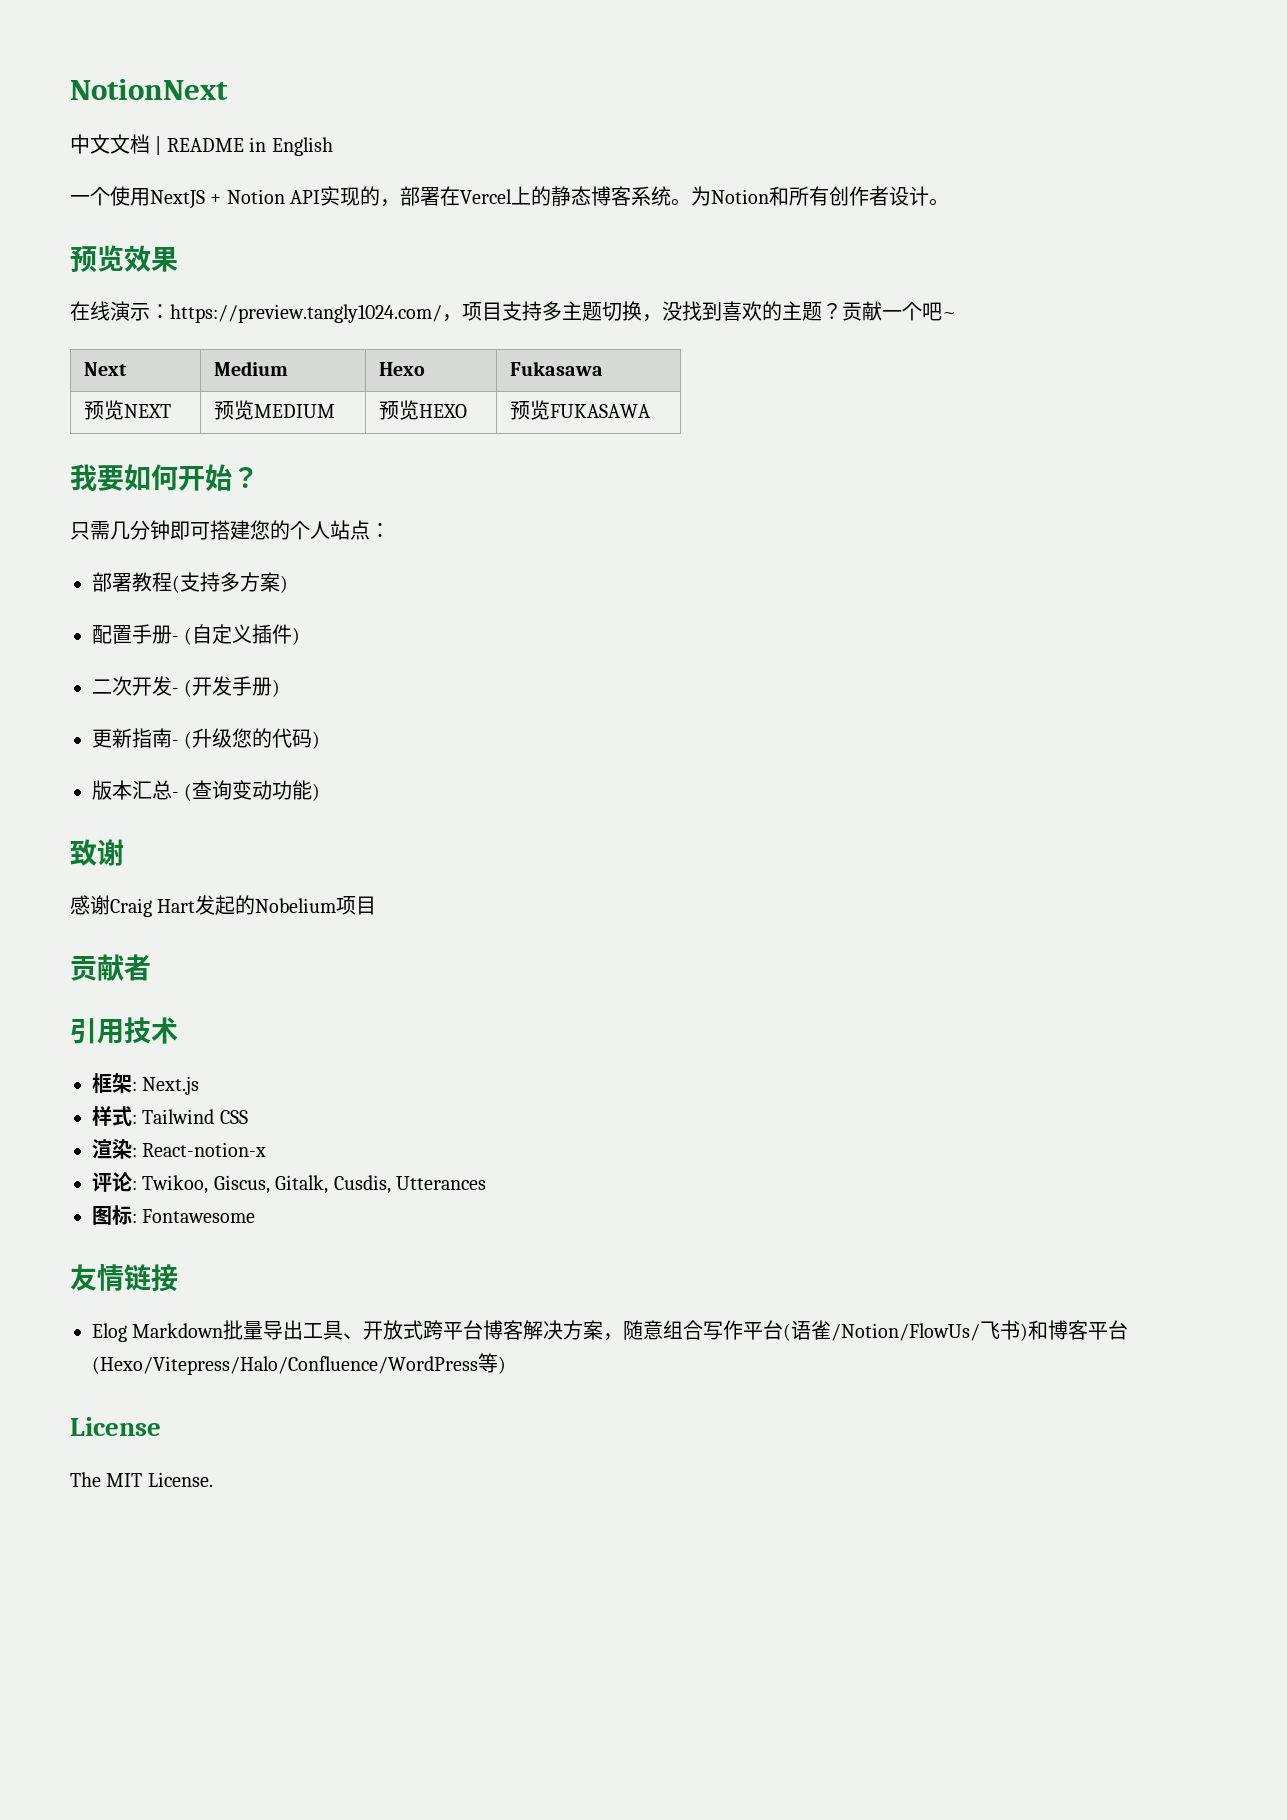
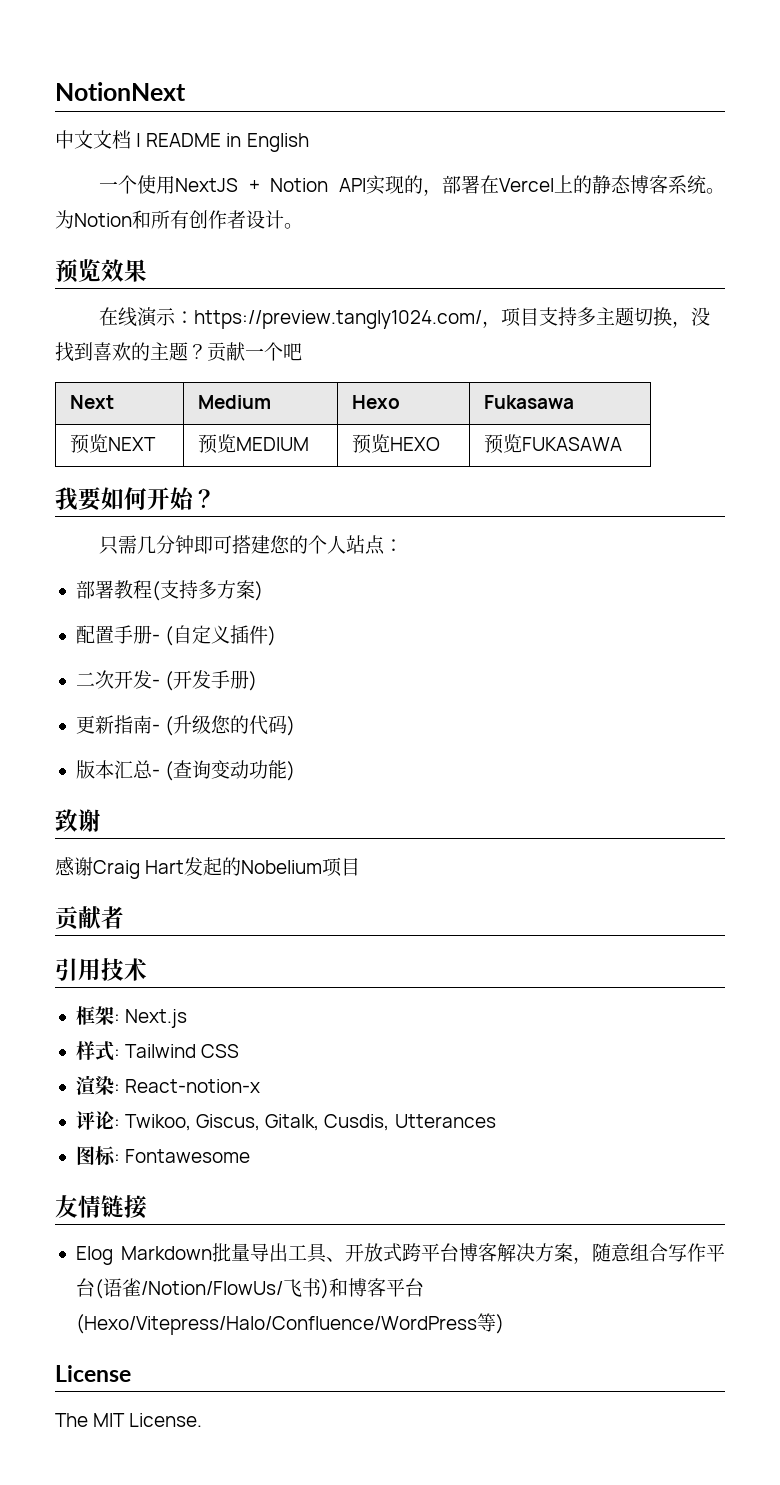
- 贡献一个吧~
+ 贡献一个吧

